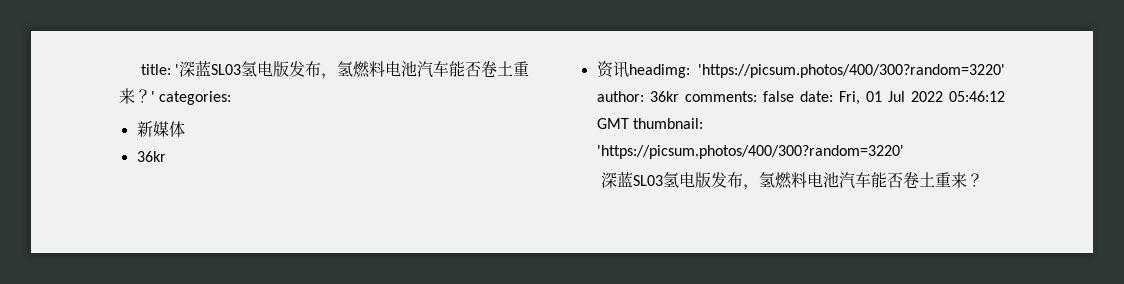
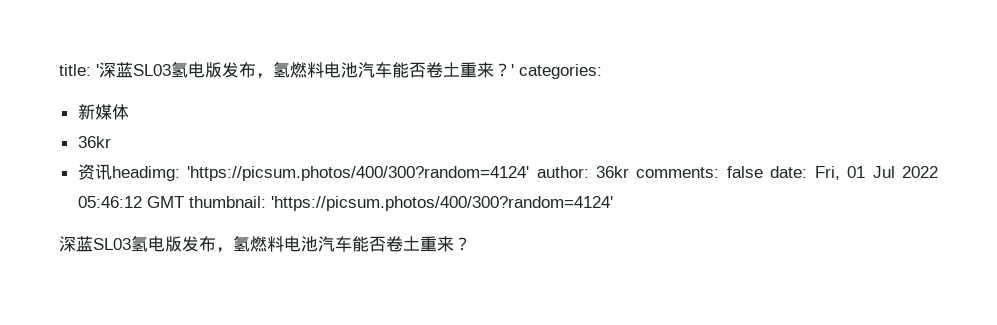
- 资讯headimg: 'https://picsum.photos/400/300?random=3220' author: 36kr comments: false date: Fri, 01 Jul 2022 05:46:12 GMT thumbnail: 'https://picsum.photos/400/300?random=3220'
+ 资讯headimg: 'https://picsum.photos/400/300?random=4124' author: 36kr comments: false date: Fri, 01 Jul 2022 05:46:12 GMT thumbnail: 'https://picsum.photos/400/300?random=4124'

